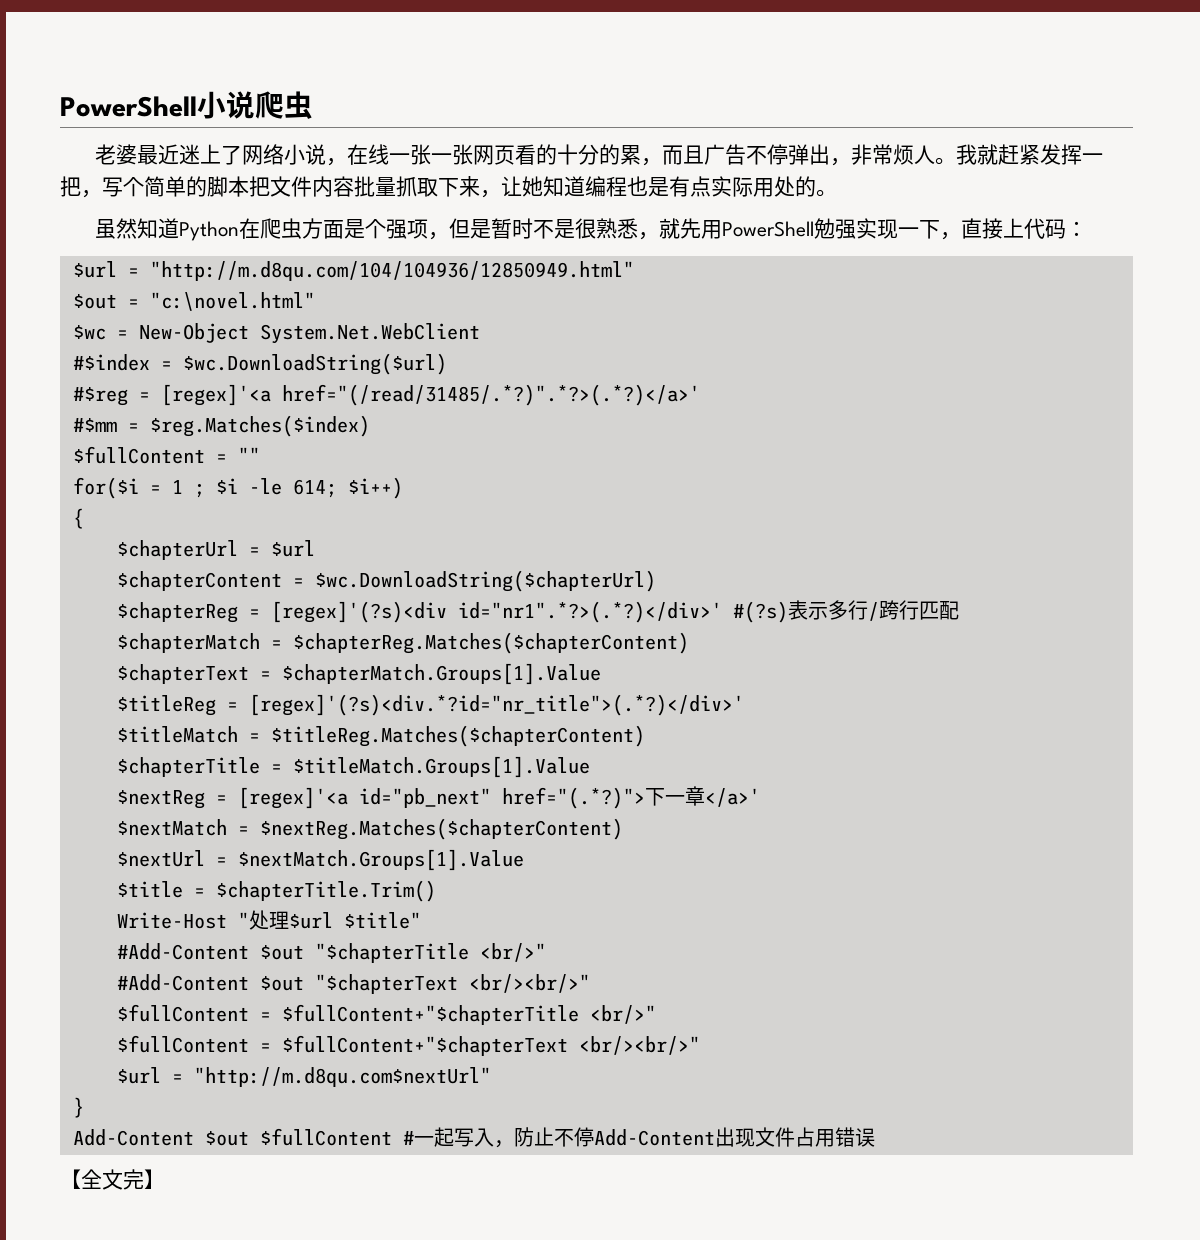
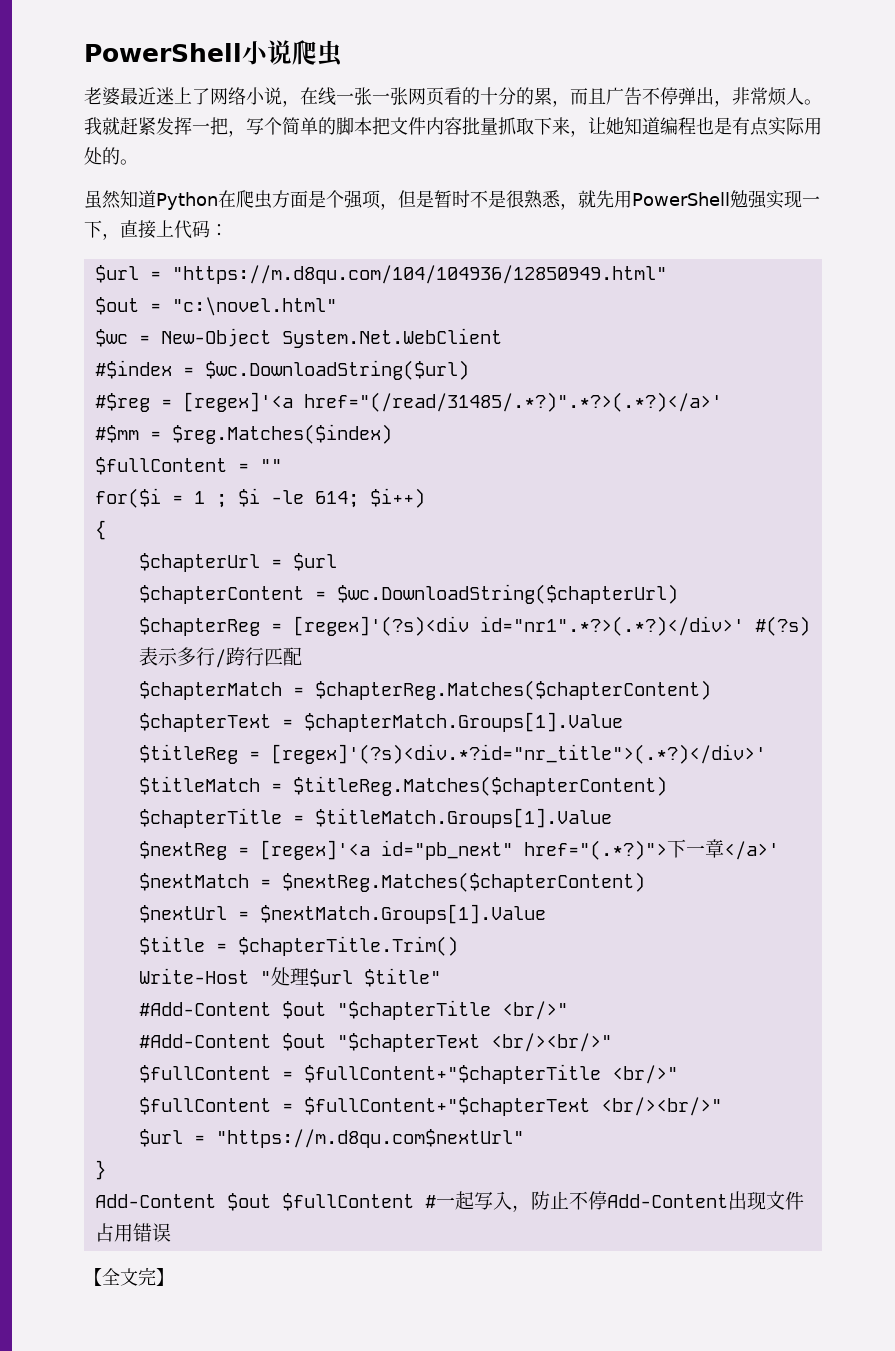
- $url = "http://m.d8qu.com/104/104936/12850949.html"
+ $url = "https://m.d8qu.com/104/104936/12850949.html"
- $url = "http://m.d8qu.com$nextUrl"
+ $url = "https://m.d8qu.com$nextUrl"

